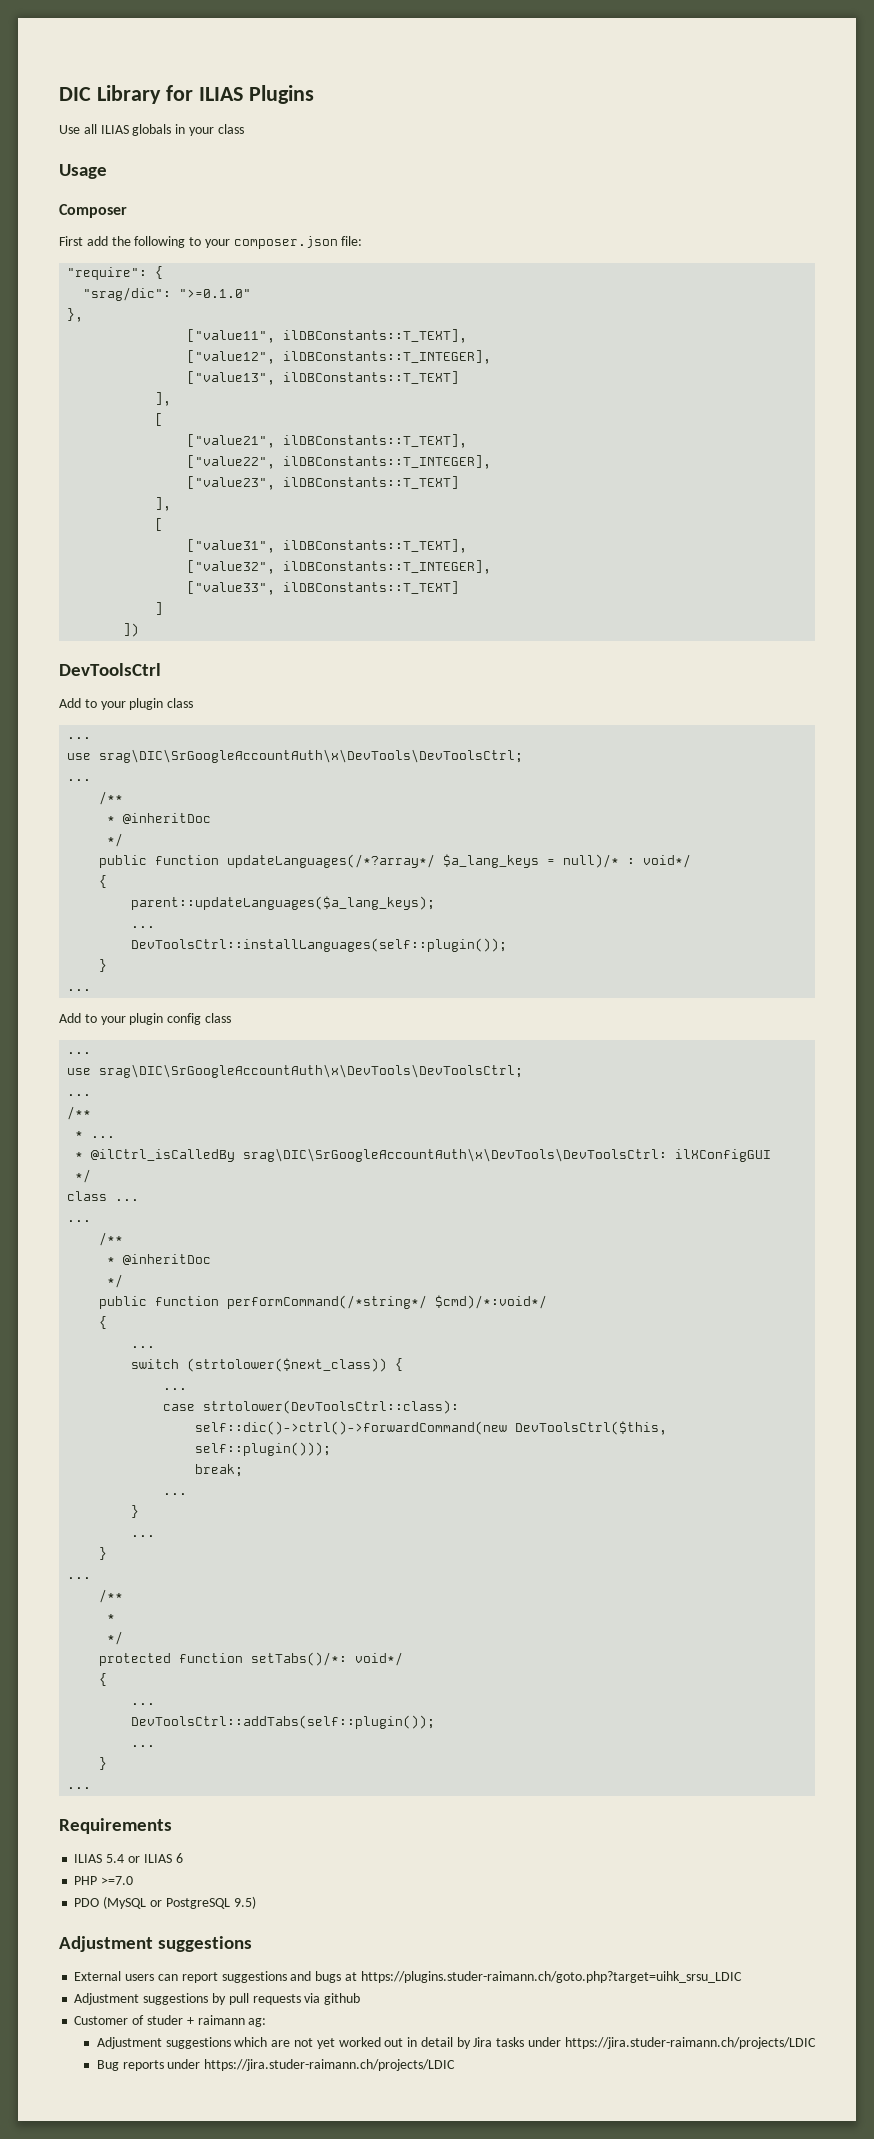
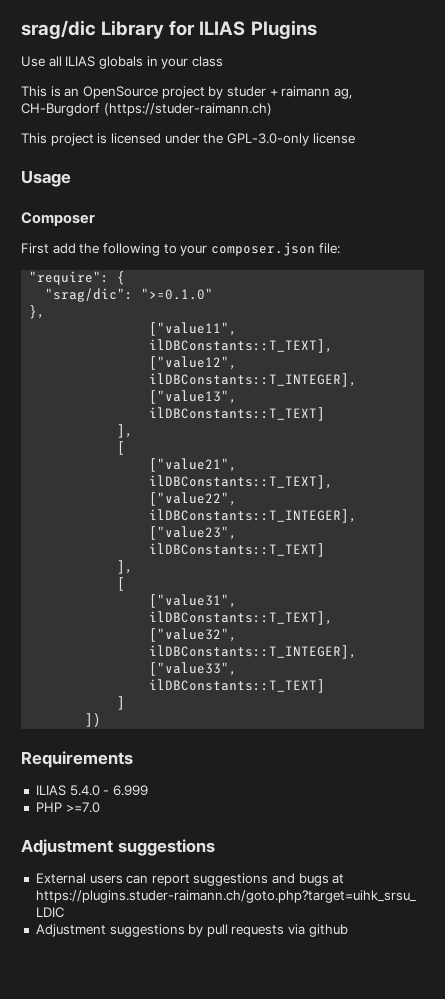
- DIC Library for ILIAS Plugins
+ srag/dic Library for ILIAS Plugins
+ This is an OpenSource project by studer + raimann ag, CH-Burgdorf (https://studer-raimann.ch)
+ This project is licensed under the GPL-3.0-only license
- DevToolsCtrl
- Add to your plugin class
- ...
- use srag\DIC\SrGoogleAccountAuth\x\DevTools\DevToolsCtrl;
- ...
- /**
- * @inheritDoc
- */
- public function updateLanguages(/*?array*/ $a_lang_keys = null)/* : void*/
- {
- parent::updateLanguages($a_lang_keys);
- ...
- DevToolsCtrl::installLanguages(self::plugin());
- }
- ...
- Add to your plugin config class
- ...
- use srag\DIC\SrGoogleAccountAuth\x\DevTools\DevToolsCtrl;
- ...
- /**
- * ...
- * @ilCtrl_isCalledBy srag\DIC\SrGoogleAccountAuth\x\DevTools\DevToolsCtrl: ilXConfigGUI
- */
- class ...
- ...
- /**
- * @inheritDoc
- */
- public function performCommand(/*string*/ $cmd)/*:void*/
- {
- ...
- switch (strtolower($next_class)) {
- ...
- case strtolower(DevToolsCtrl::class):
- self::dic()->ctrl()->forwardCommand(new DevToolsCtrl($this, self::plugin()));
- break;
- ...
- }
- ...
- }
- ...
- /**
- *
- */
- protected function setTabs()/*: void*/
- {
- ...
- DevToolsCtrl::addTabs(self::plugin());
- ...
- }
- ...
  Requirements
- ILIAS 5.4 or ILIAS 6
+ ILIAS 5.4.0 - 6.999
  PHP >=7.0
- PDO (MySQL or PostgreSQL 9.5)
- Customer of studer + raimann ag:
- Adjustment suggestions which are not yet worked out in detail by Jira tasks under https://jira.studer-raimann.ch/projects/LDIC
- Bug reports under https://jira.studer-raimann.ch/projects/LDIC

